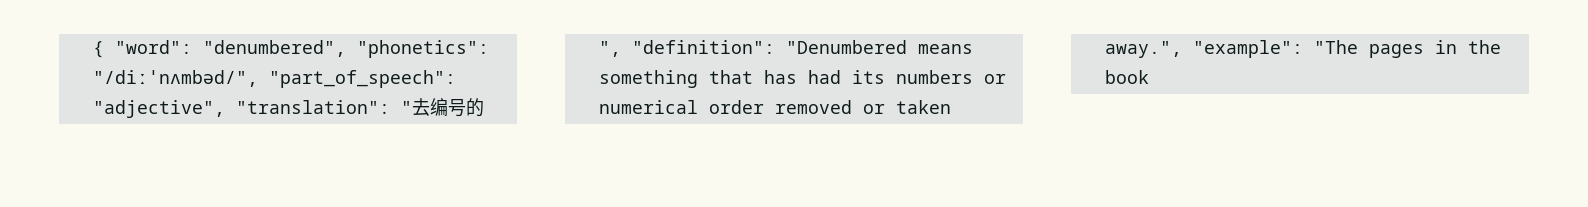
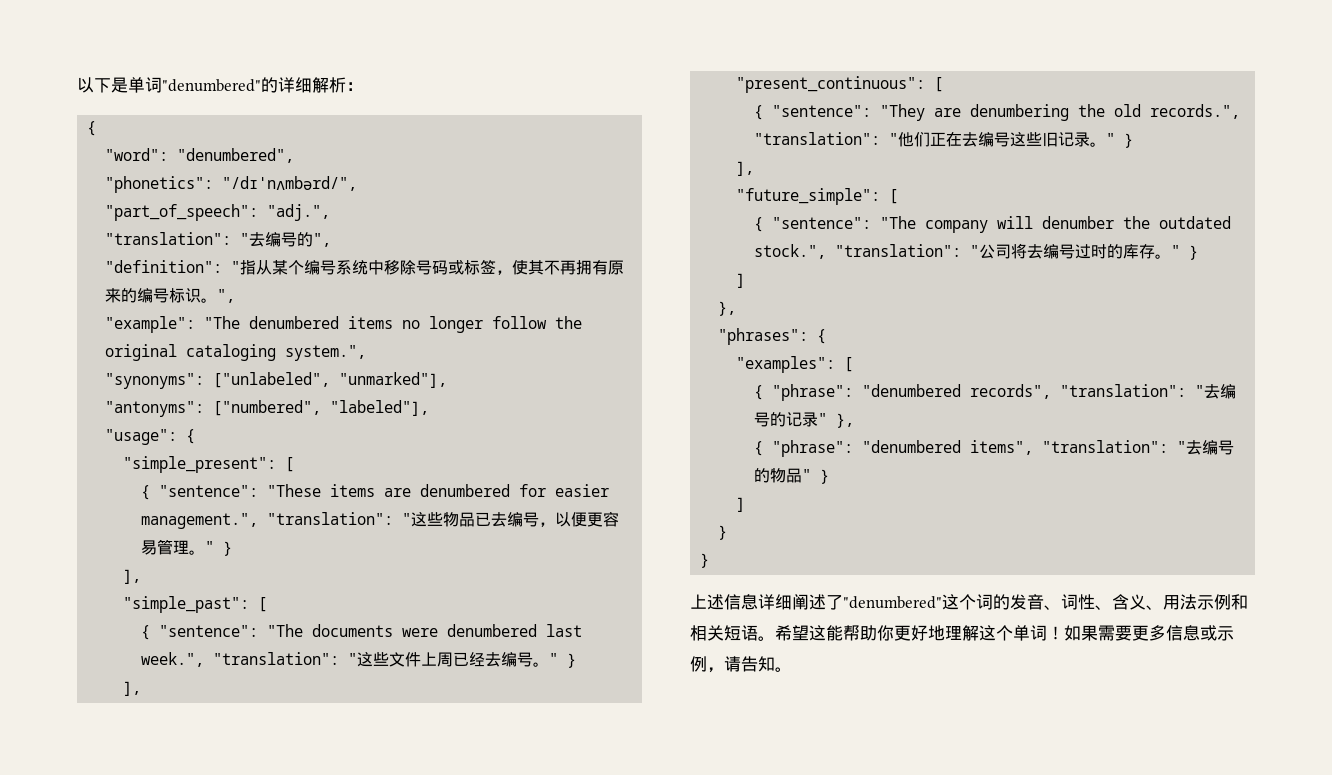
- { "word": "denumbered", "phonetics": "/diːˈnʌmbəd/", "part_of_speech": "adjective", "translation": "去编号的", "definition": "Denumbered means something that has had its numbers or numerical order removed or taken away.", "example": "The pages in the book
+ 以下是单词"denumbered"的详细解析：
+ {
+ "word": "denumbered",
+ "phonetics": "/dɪˈnʌmbərd/",
+ "part_of_speech": "adj.",
+ "translation": "去编号的",
+ "definition": "指从某个编号系统中移除号码或标签，使其不再拥有原来的编号标识。",
+ "example": "The denumbered items no longer follow the original cataloging system.",
+ "synonyms": ["unlabeled", "unmarked"],
+ "antonyms": ["numbered", "labeled"],
+ "usage": {
+ "simple_present": [
+ { "sentence": "These items are denumbered for easier management.", "translation": "这些物品已去编号，以便更容易管理。" }
+ ],
+ "simple_past": [
+ { "sentence": "The documents were denumbered last week.", "translation": "这些文件上周已经去编号。" }
+ ],
+ "present_continuous": [
+ { "sentence": "They are denumbering the old records.", "translation": "他们正在去编号这些旧记录。" }
+ ],
+ "future_simple": [
+ { "sentence": "The company will denumber the outdated stock.", "translation": "公司将去编号过时的库存。" }
+ ]
+ },
+ "phrases": {
+ "examples": [
+ { "phrase": "denumbered records", "translation": "去编号的记录" },
+ { "phrase": "denumbered items", "translation": "去编号的物品" }
+ ]
+ }
+ }
+ 上述信息详细阐述了"denumbered"这个词的发音、词性、含义、用法示例和相关短语。希望这能帮助你更好地理解这个单词！如果需要更多信息或示例，请告知。

